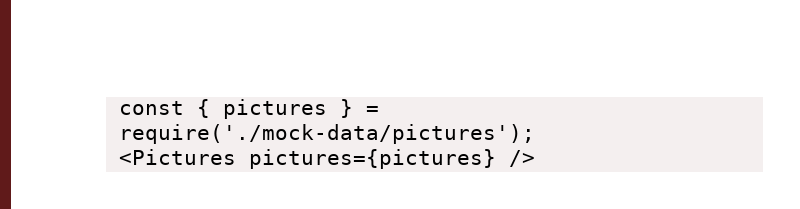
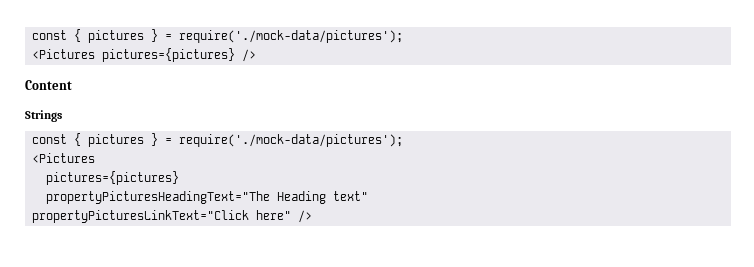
+ Content
+ Strings
+ const { pictures } = require('./mock-data/pictures');
+ <Pictures
+ pictures={pictures}
+ propertyPicturesHeadingText="The Heading text"
+ propertyPicturesLinkText="Click here" />

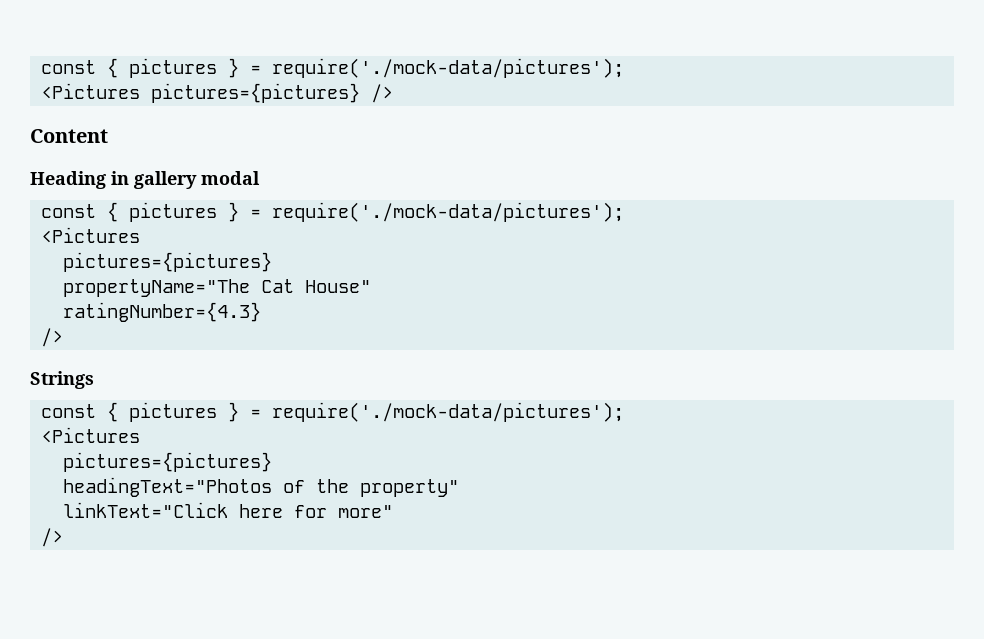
+ Heading in gallery modal
+ const { pictures } = require('./mock-data/pictures');
+ <Pictures
+ pictures={pictures}
+ propertyName="The Cat House"
+ ratingNumber={4.3}
+ />
- propertyPicturesHeadingText="The Heading text"
- propertyPicturesLinkText="Click here" />
+ headingText="Photos of the property"
+ linkText="Click here for more"
+ />

